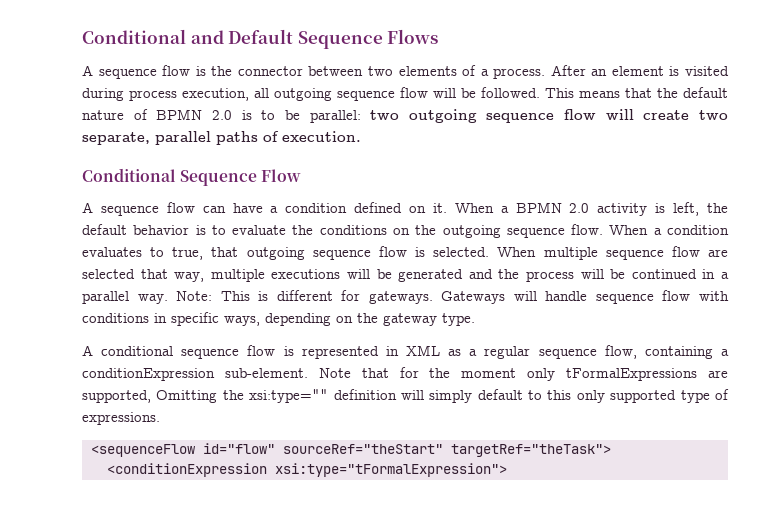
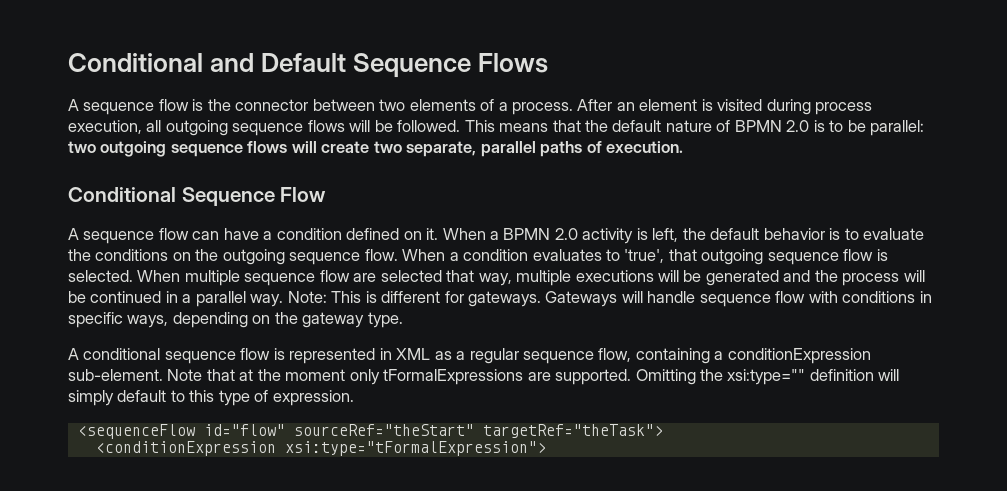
- After an element is visited during process execution, all outgoing sequence flow will be followed.
+ After an element is visited during process execution, all outgoing sequence flows will be followed.
- This means that the default nature of BPMN 2.0 is to be parallel: two outgoing sequence flow will create two separate, parallel paths of execution.
+ This means that the default nature of BPMN 2.0 is to be parallel: two outgoing sequence flows will create two separate, parallel paths of execution.
- When a condition evaluates to true, that outgoing sequence flow is selected.
+ When a condition evaluates to 'true', that outgoing sequence flow is selected.
- Note that for the moment only tFormalExpressions are supported, Omitting the xsi:type="" definition will simply default to this only supported type of expressions.
+ Note that at the moment only tFormalExpressions are supported. Omitting the xsi:type="" definition will simply default to this type of expression.

